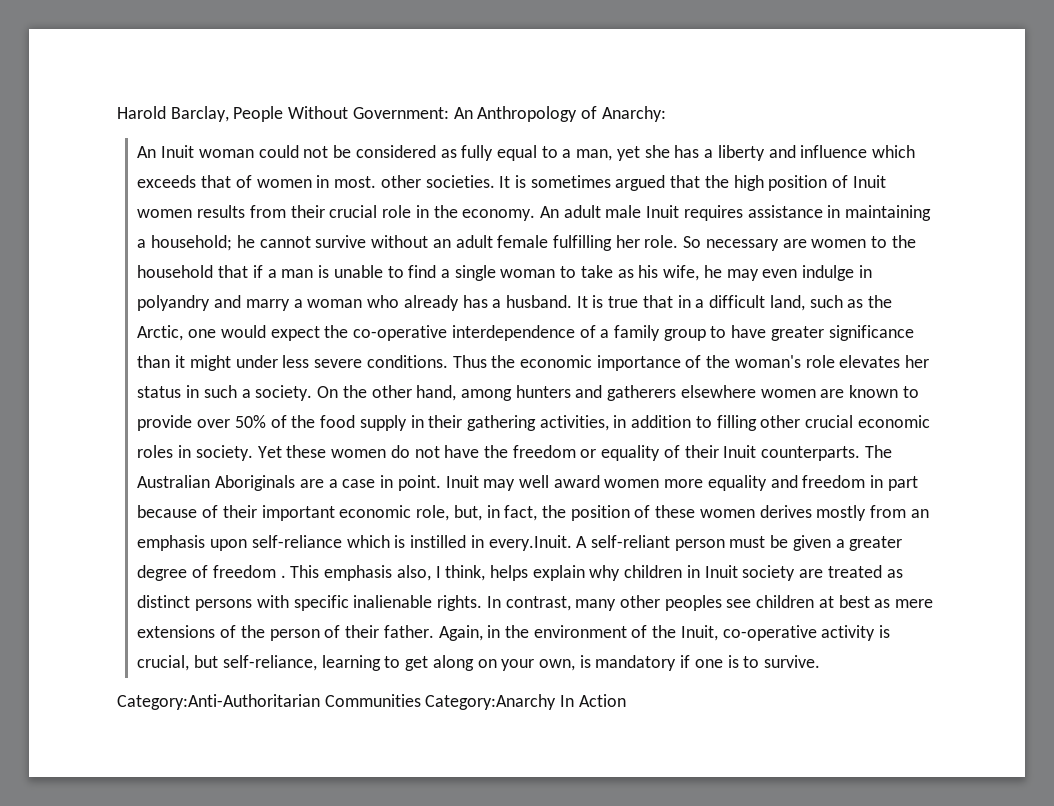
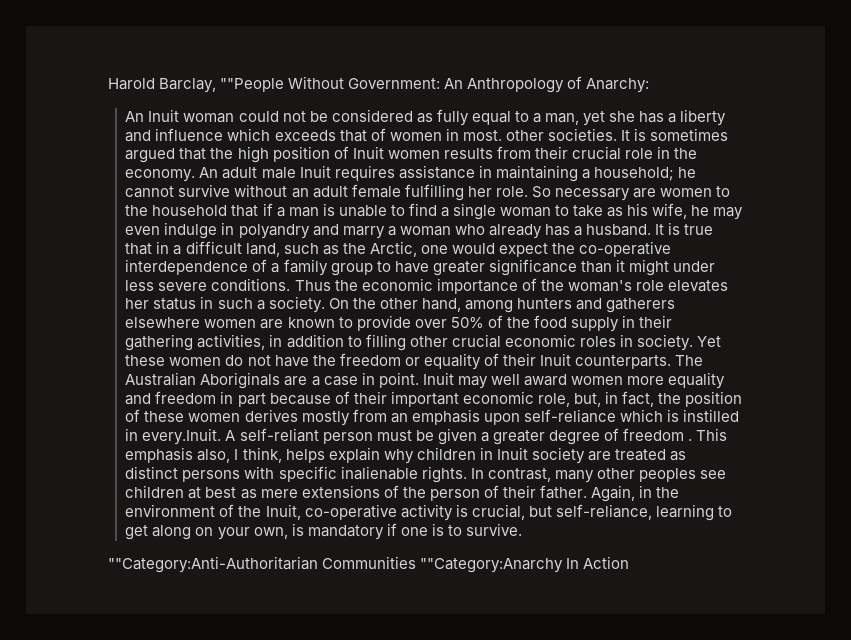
- Harold Barclay, People Without Government: An Anthropology of Anarchy:
+ Harold Barclay, ""People Without Government: An Anthropology of Anarchy:
- Category:Anti-Authoritarian Communities Category:Anarchy In Action
+ ""Category:Anti-Authoritarian Communities ""Category:Anarchy In Action

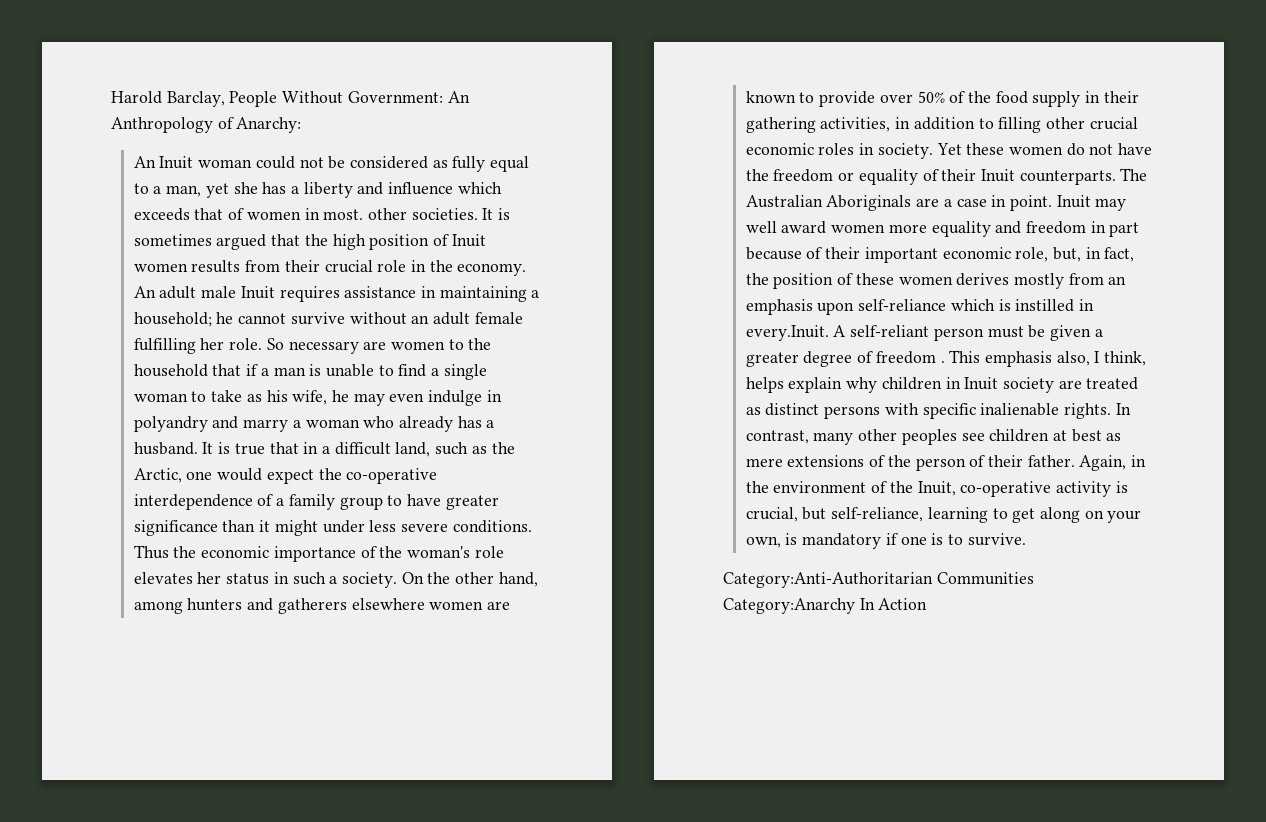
- Harold Barclay, ""People Without Government: An Anthropology of Anarchy:
+ Harold Barclay, People Without Government: An Anthropology of Anarchy:
- ""Category:Anti-Authoritarian Communities ""Category:Anarchy In Action
+ Category:Anti-Authoritarian Communities Category:Anarchy In Action

